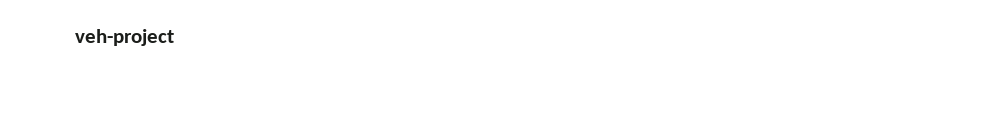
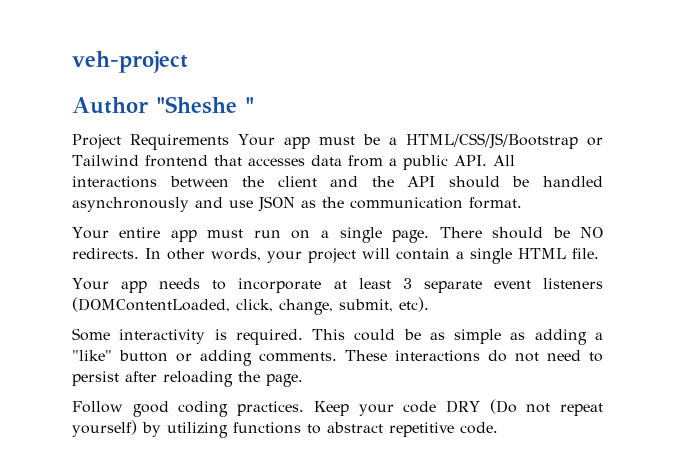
+ Author "Sheshe "
+ Project Requirements Your app must be a HTML/CSS/JS/Bootstrap or Tailwind frontend that accesses data from a public API. All interactions between the client and the API should be handled asynchronously and use JSON as the communication format.
+ Your entire app must run on a single page. There should be NO redirects. In other words, your project will contain a single HTML file.
+ Your app needs to incorporate at least 3 separate event listeners (DOMContentLoaded, click, change, submit, etc).
+ Some interactivity is required. This could be as simple as adding a "like" button or adding comments. These interactions do not need to persist after reloading the page.
+ Follow good coding practices. Keep your code DRY (Do not repeat yourself) by utilizing functions to abstract repetitive code.

